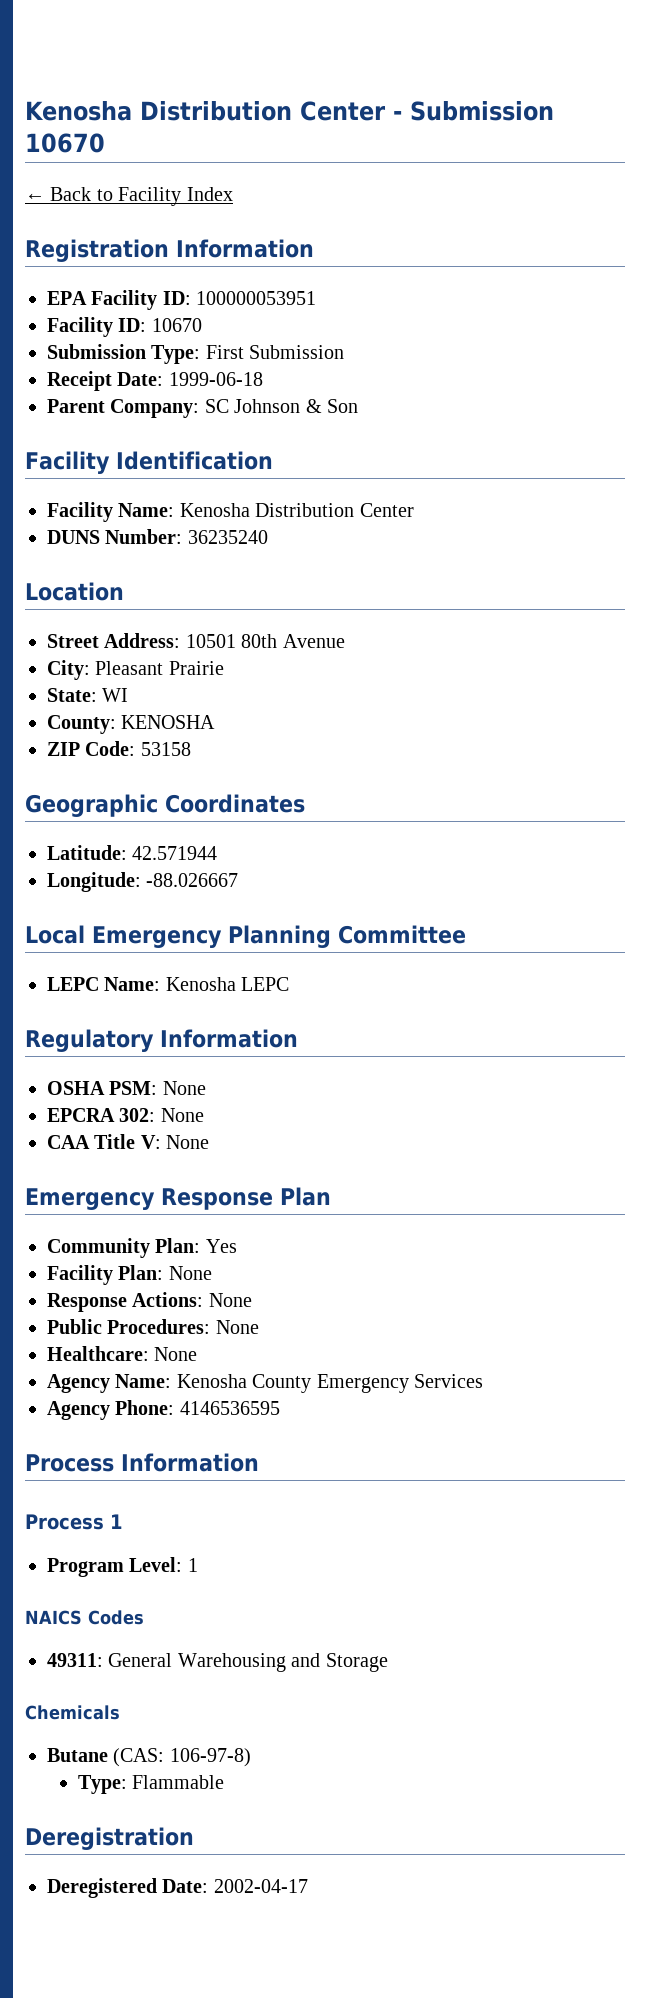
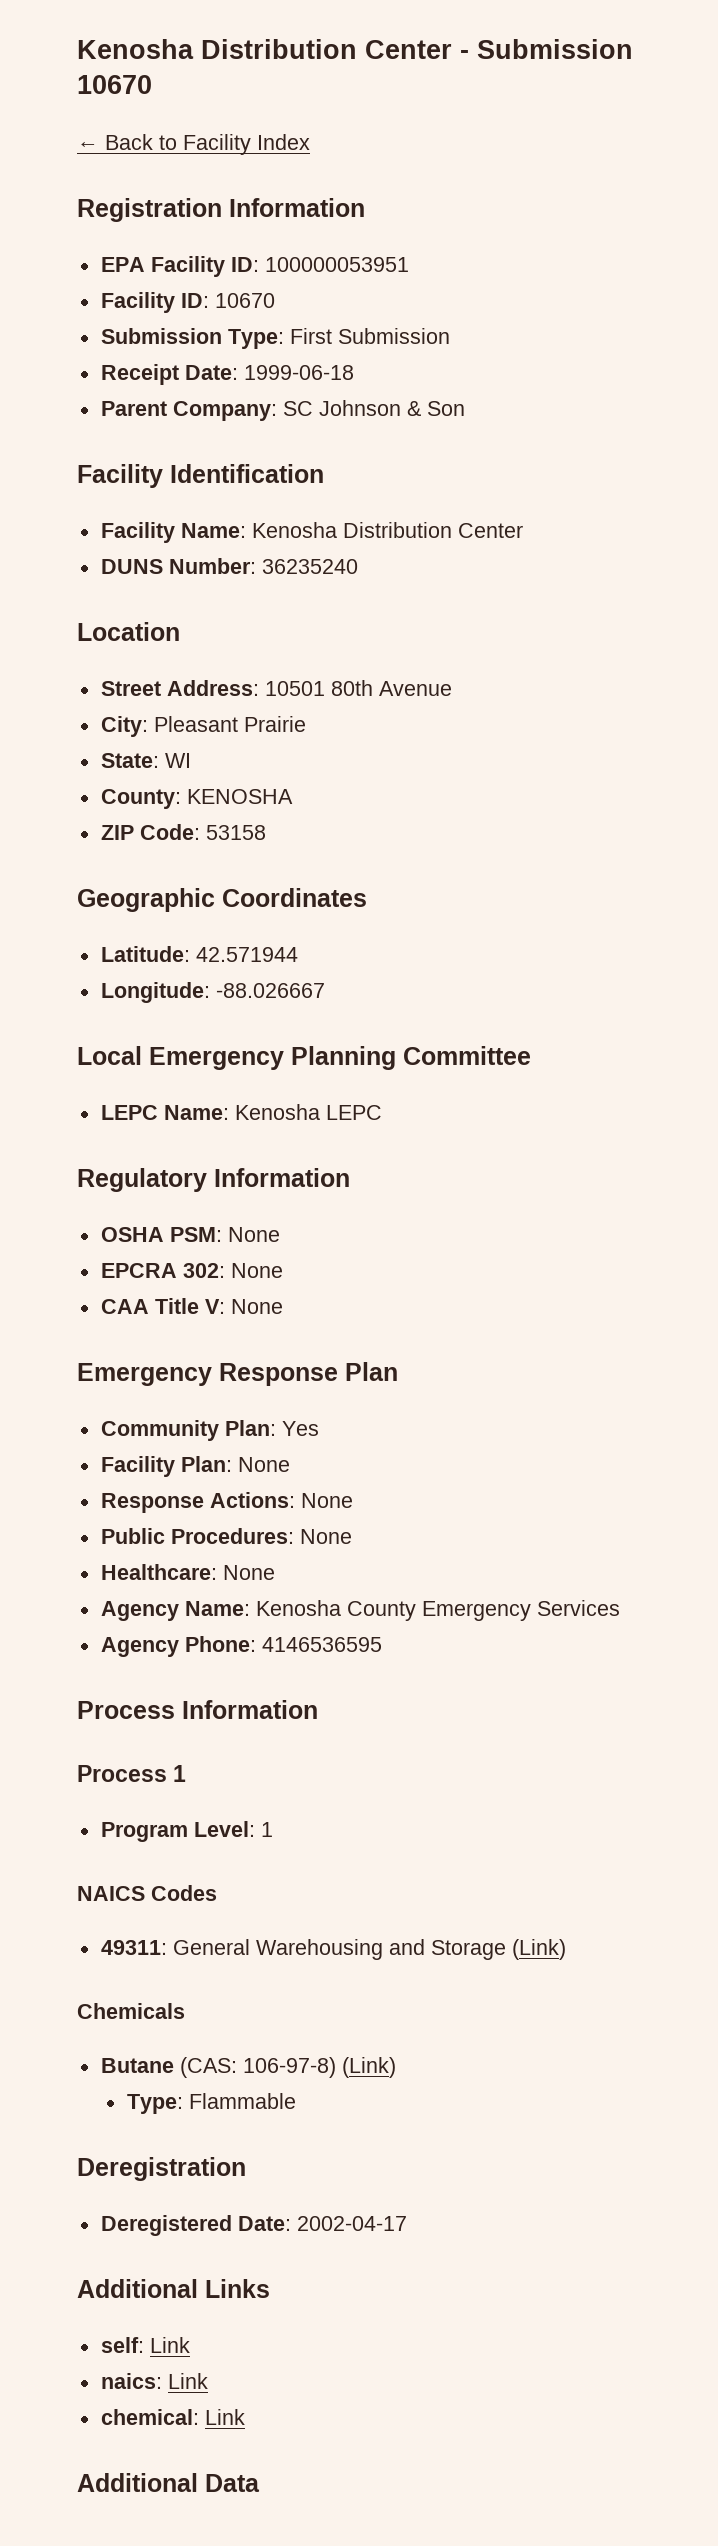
- 49311: General Warehousing and Storage
+ 49311: General Warehousing and Storage (Link)
- Butane (CAS: 106-97-8)
+ Butane (CAS: 106-97-8) (Link)
+ Additional Links
+ self: Link
+ naics: Link
+ chemical: Link
+ Additional Data

